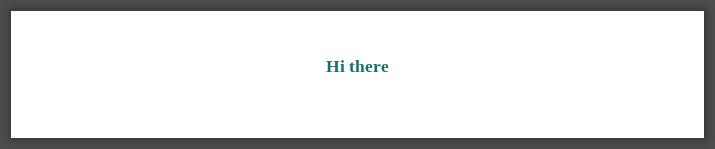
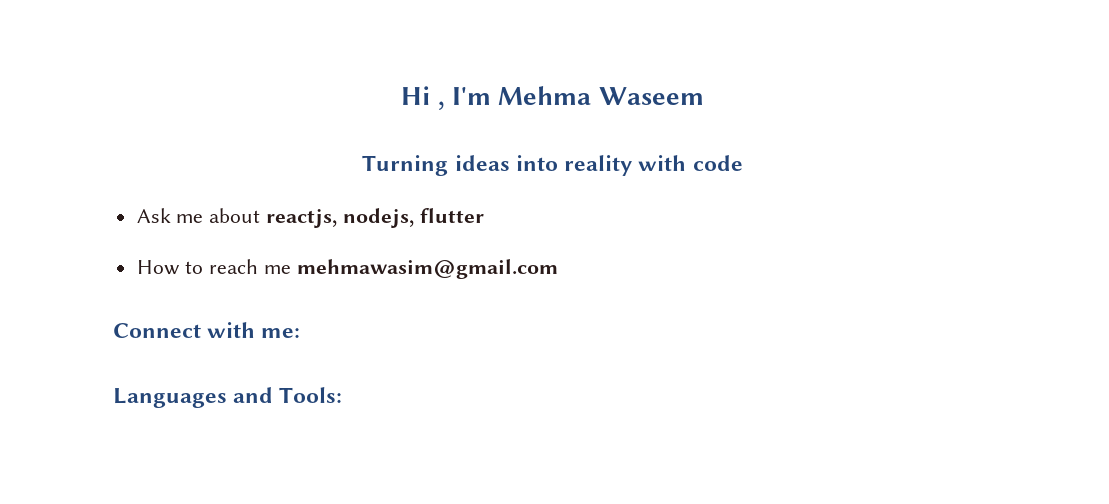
- Hi there
+ Hi , I'm Mehma Waseem
+ Turning ideas into reality with code
+ Ask me about reactjs, nodejs, flutter
+ How to reach me mehmawasim@gmail.com
+ Connect with me:
+ Languages and Tools:

